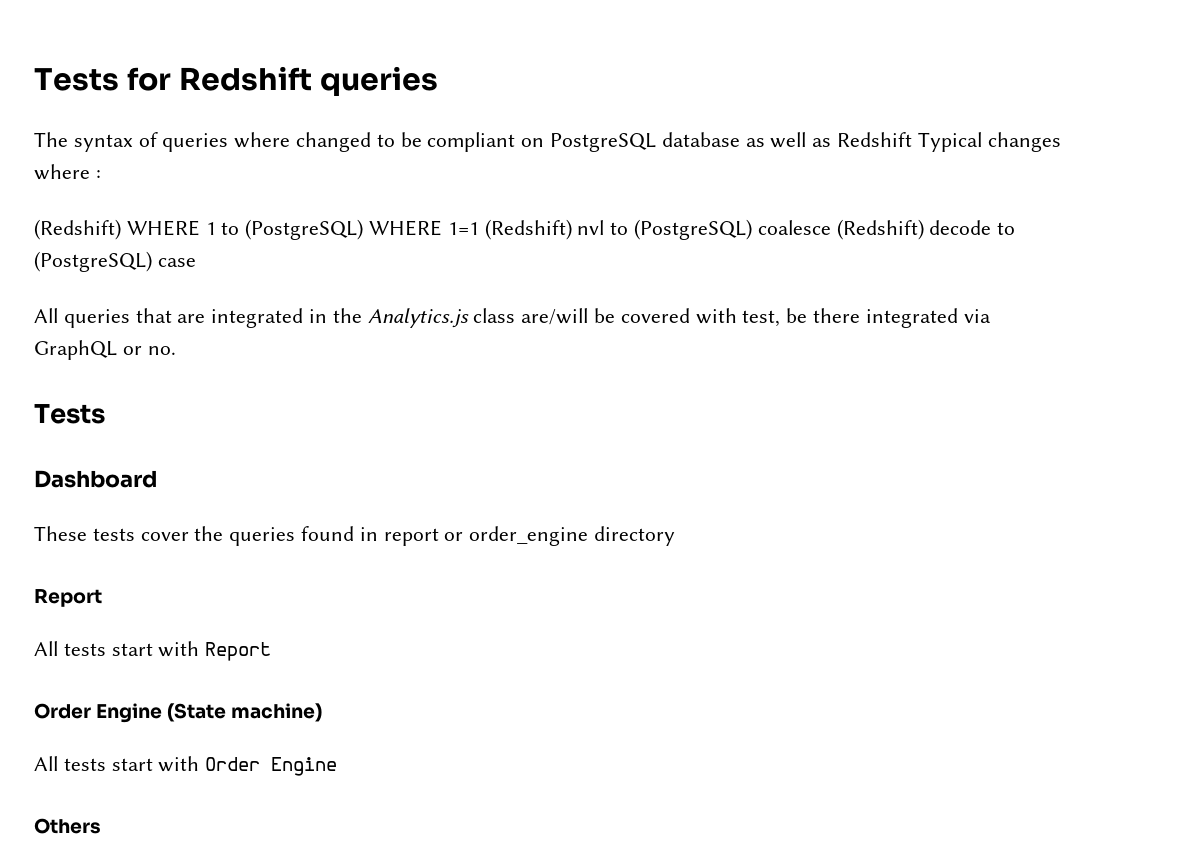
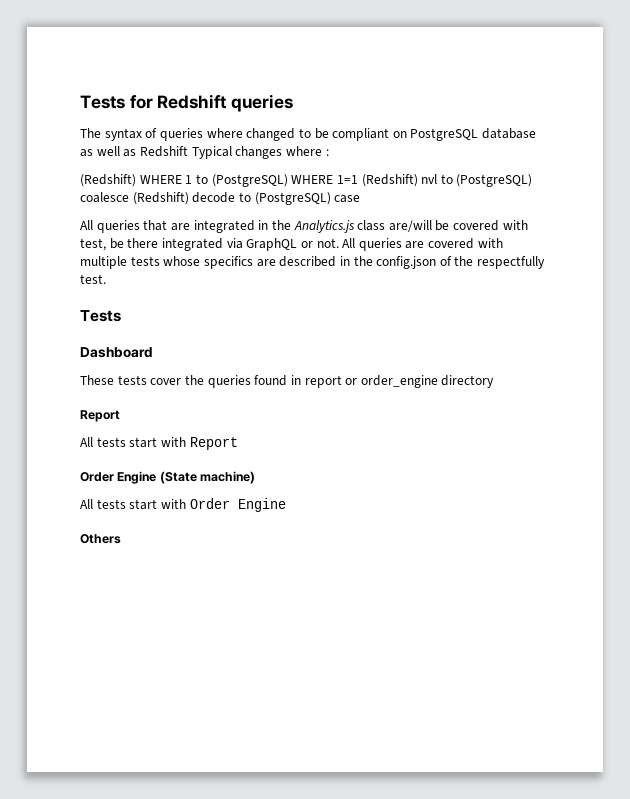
- All queries that are integrated in the Analytics.js class are/will be covered with test, be there integrated via GraphQL or no.
+ All queries that are integrated in the Analytics.js class are/will be covered with test, be there integrated via GraphQL or not. All queries are covered with multiple tests whose specifics are described in the config.json of the respectfully test.

